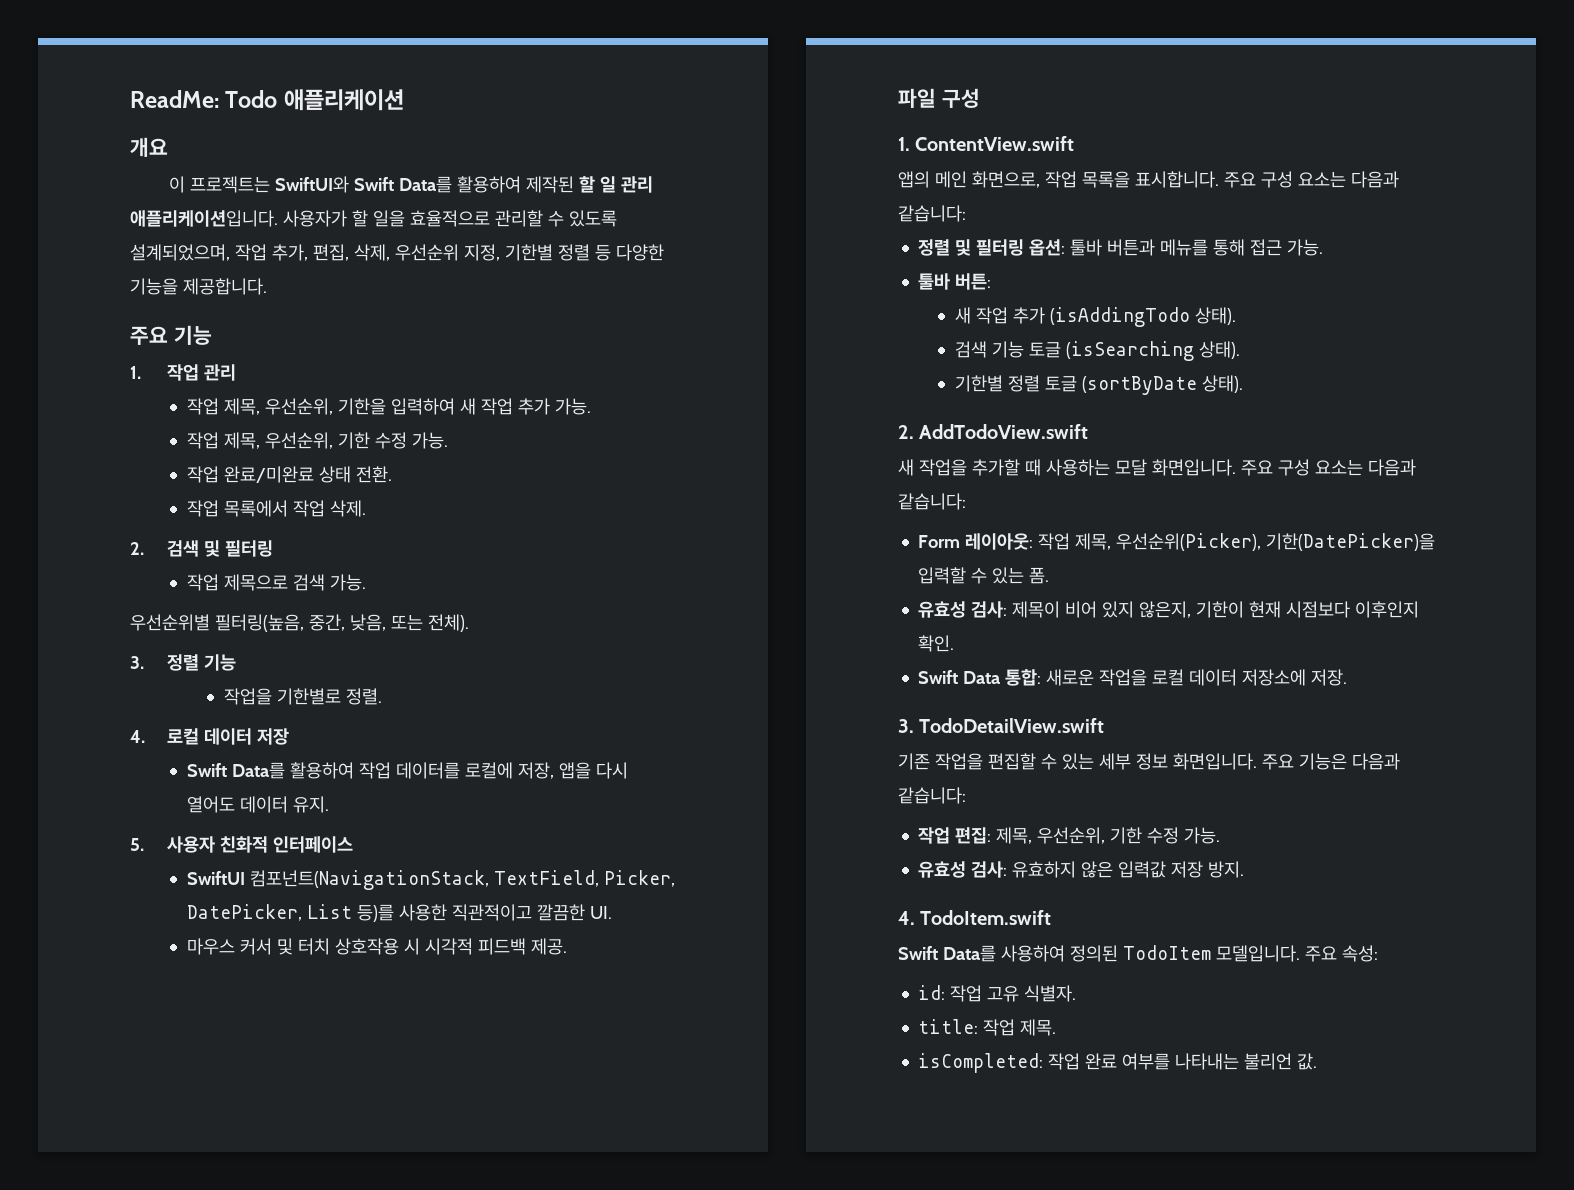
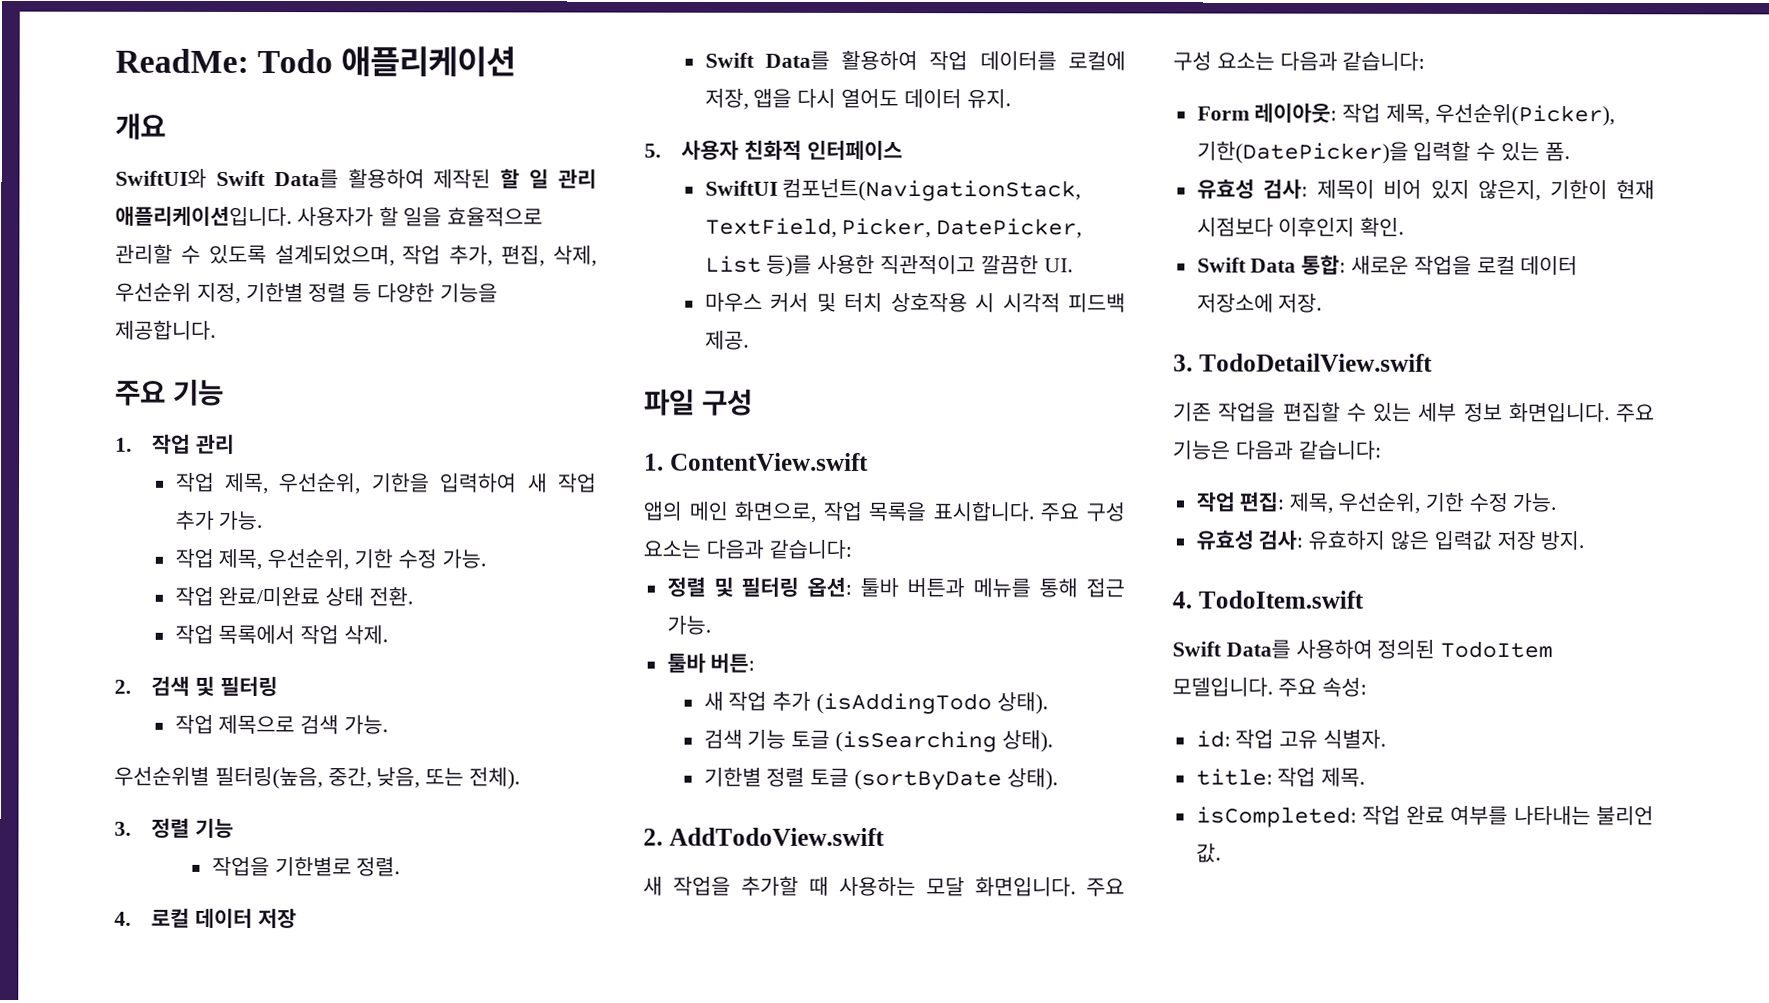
- 이 프로젝트는 SwiftUI와 Swift Data를 활용하여 제작된 할 일 관리 애플리케이션입니다.
+ SwiftUI와 Swift Data를 활용하여 제작된 할 일 관리 애플리케이션입니다.

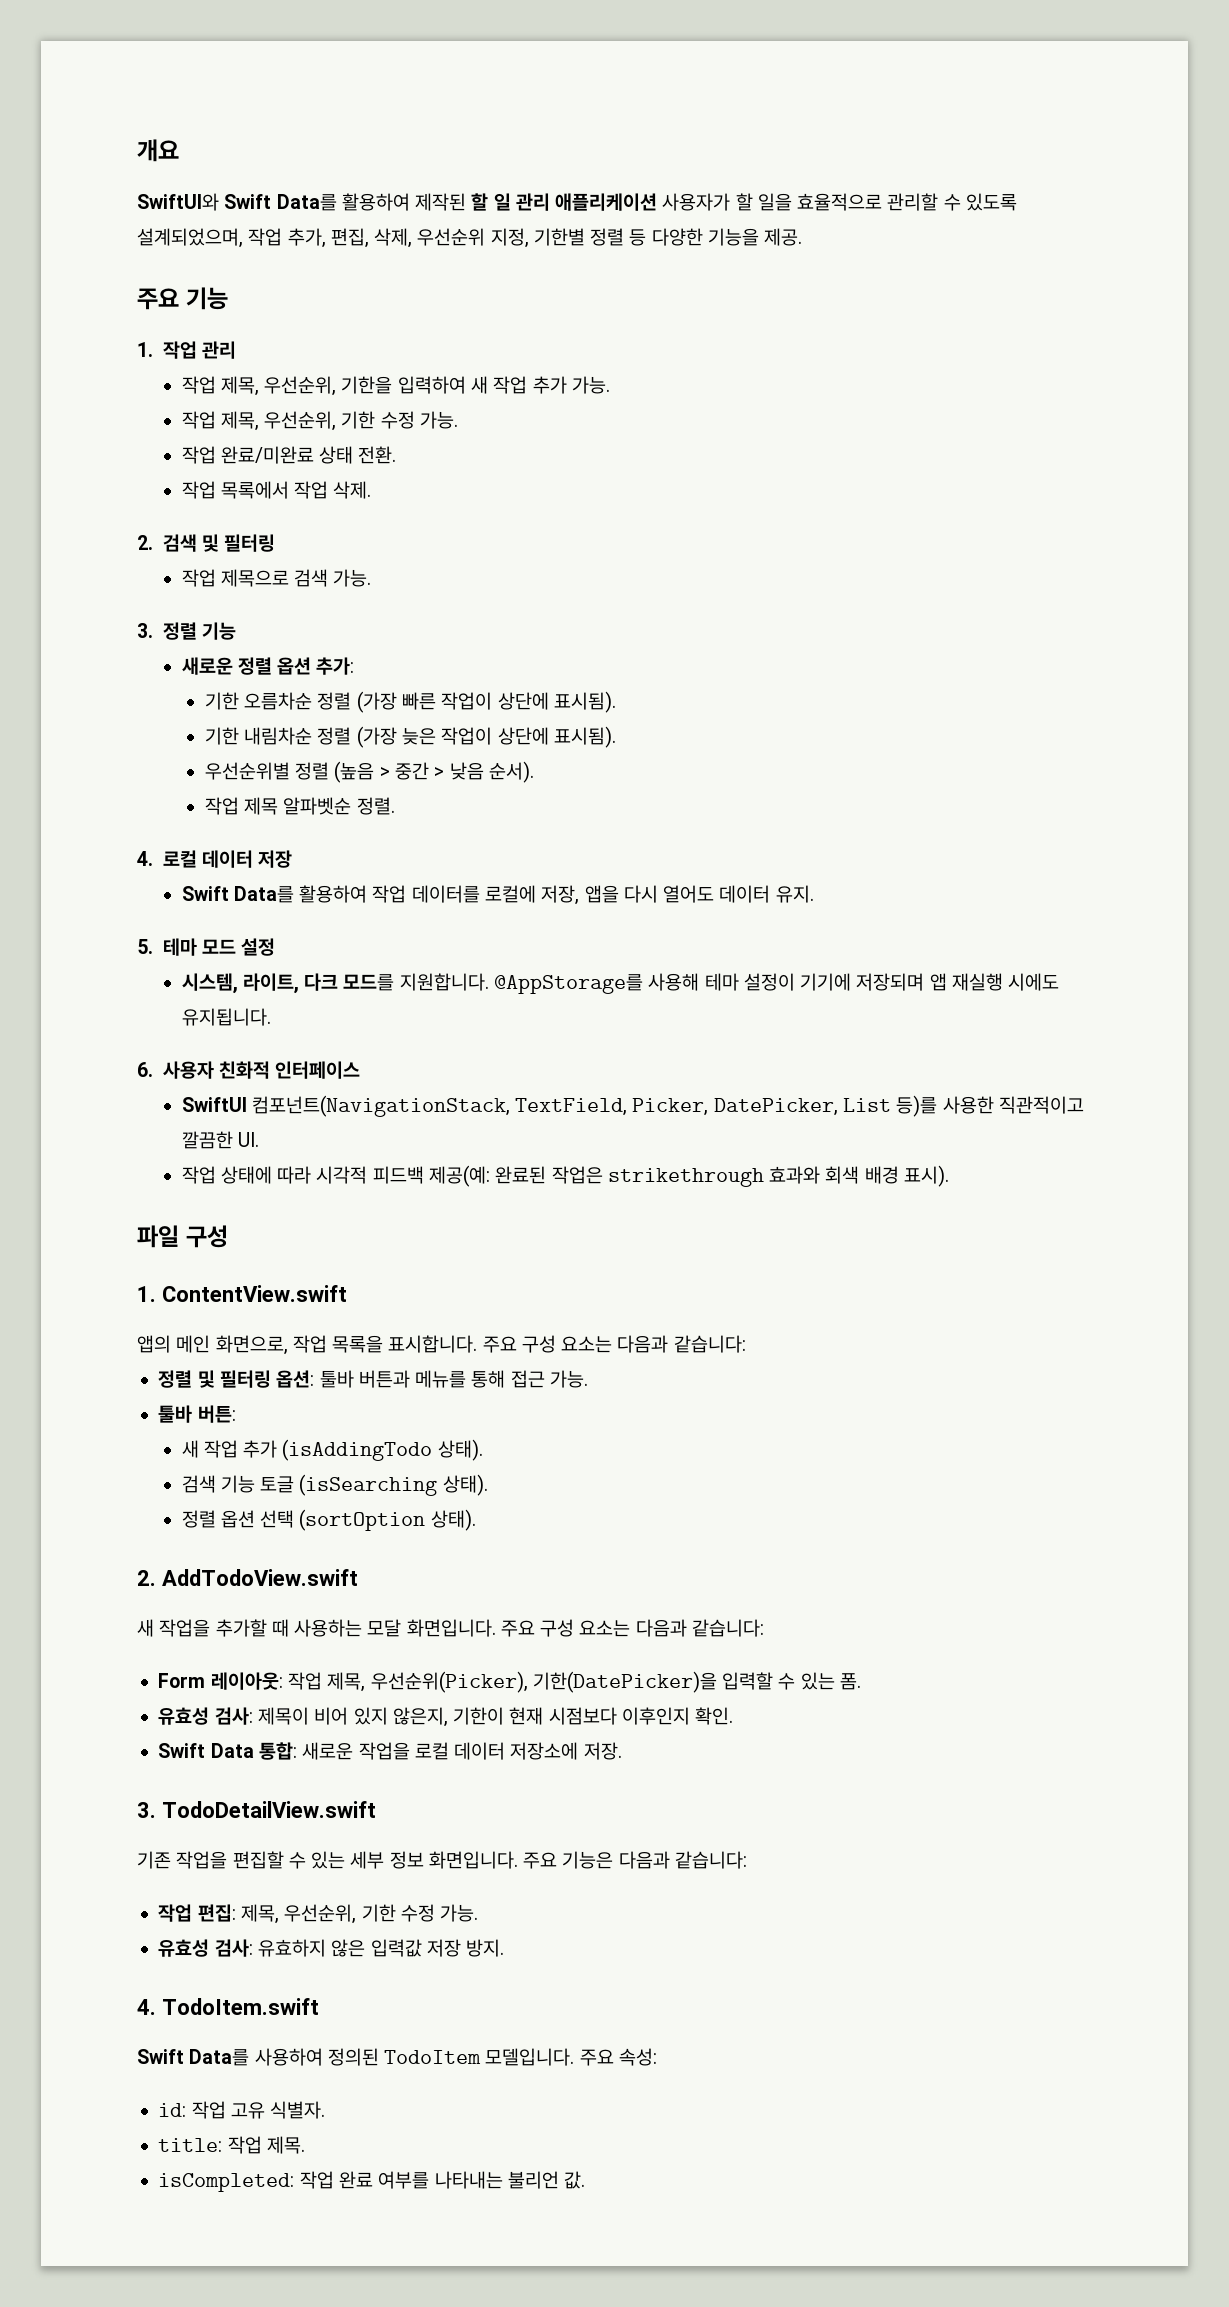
- ReadMe: Todo 애플리케이션
- SwiftUI와 Swift Data를 활용하여 제작된 할 일 관리 애플리케이션입니다. 사용자가 할 일을 효율적으로 관리할 수 있도록 설계되었으며, 작업 추가, 편집, 삭제, 우선순위 지정, 기한별 정렬 등 다양한 기능을 제공합니다.
+ SwiftUI와 Swift Data를 활용하여 제작된 할 일 관리 애플리케이션 사용자가 할 일을 효율적으로 관리할 수 있도록 설계되었으며, 작업 추가, 편집, 삭제, 우선순위 지정, 기한별 정렬 등 다양한 기능을 제공.
- 우선순위별 필터링(높음, 중간, 낮음, 또는 전체).
  3. 정렬 기능
- 작업을 기한별로 정렬.
+ 새로운 정렬 옵션 추가:
+ 기한 오름차순 정렬 (가장 빠른 작업이 상단에 표시됨).
+ 기한 내림차순 정렬 (가장 늦은 작업이 상단에 표시됨).
+ 우선순위별 정렬 (높음 > 중간 > 낮음 순서).
+ 작업 제목 알파벳순 정렬.
- 5. 사용자 친화적 인터페이스
+ 5. 테마 모드 설정
+ 시스템, 라이트, 다크 모드를 지원합니다. @AppStorage를 사용해 테마 설정이 기기에 저장되며 앱 재실행 시에도 유지됩니다.
+ 6. 사용자 친화적 인터페이스
- 마우스 커서 및 터치 상호작용 시 시각적 피드백 제공.
+ 작업 상태에 따라 시각적 피드백 제공(예: 완료된 작업은 strikethrough 효과와 회색 배경 표시).
- 기한별 정렬 토글 (sortByDate 상태).
+ 정렬 옵션 선택 (sortOption 상태).

